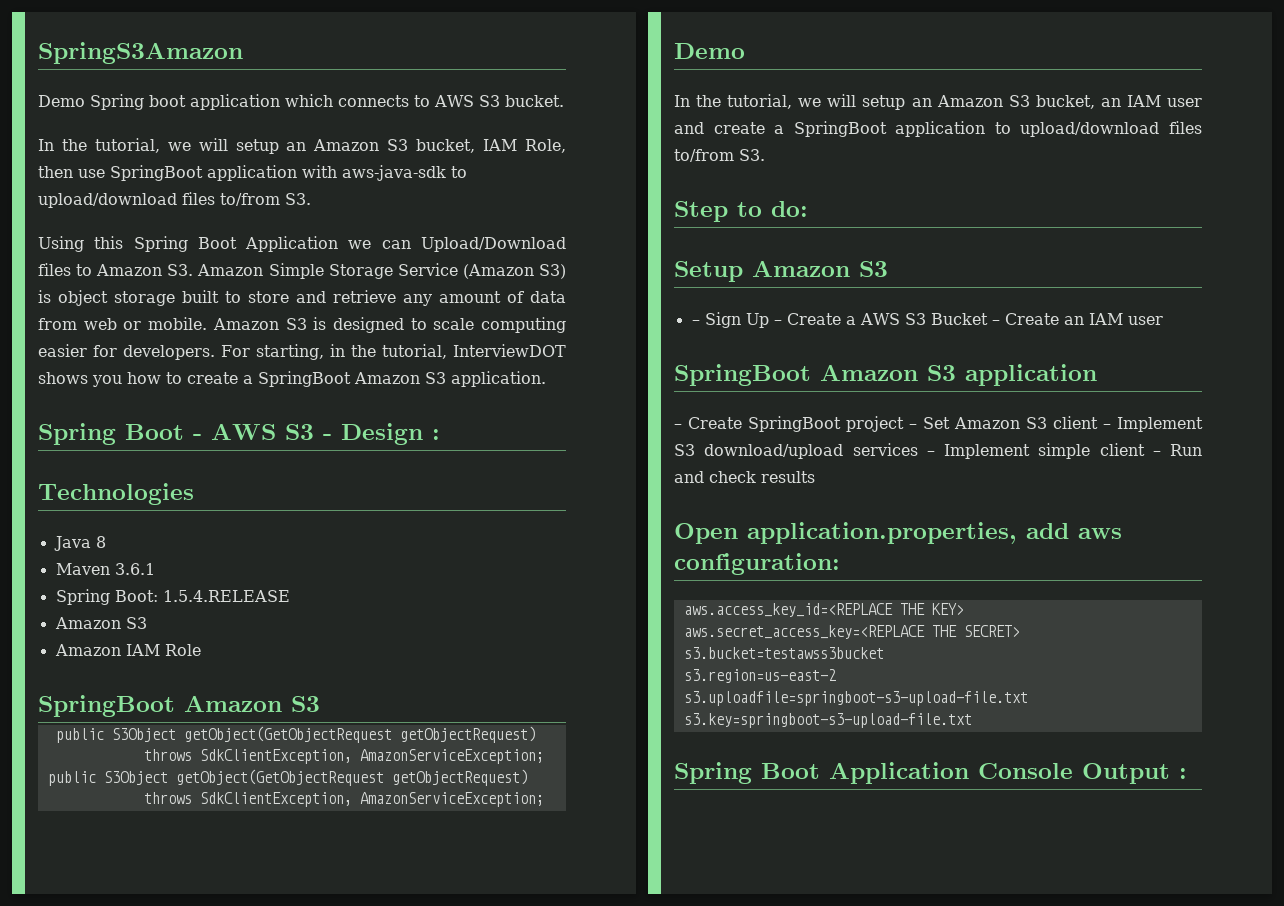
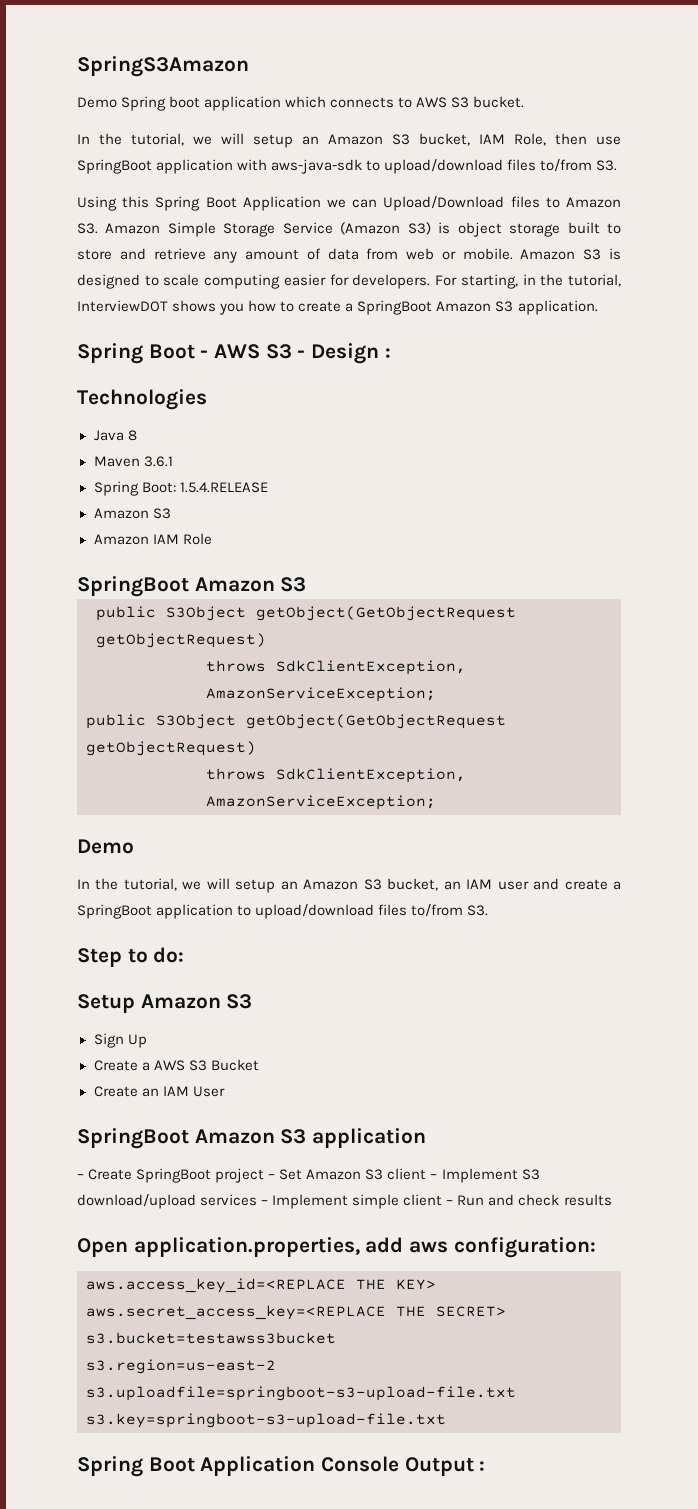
- – Sign Up – Create a AWS S3 Bucket – Create an IAM user
+ Sign Up
+ Create a AWS S3 Bucket
+ Create an IAM User

